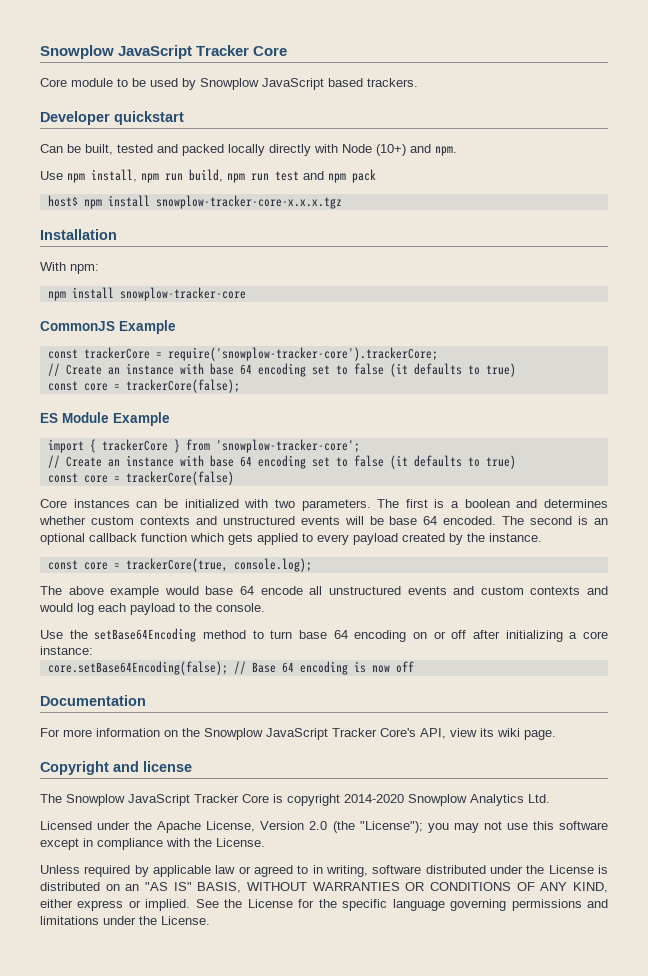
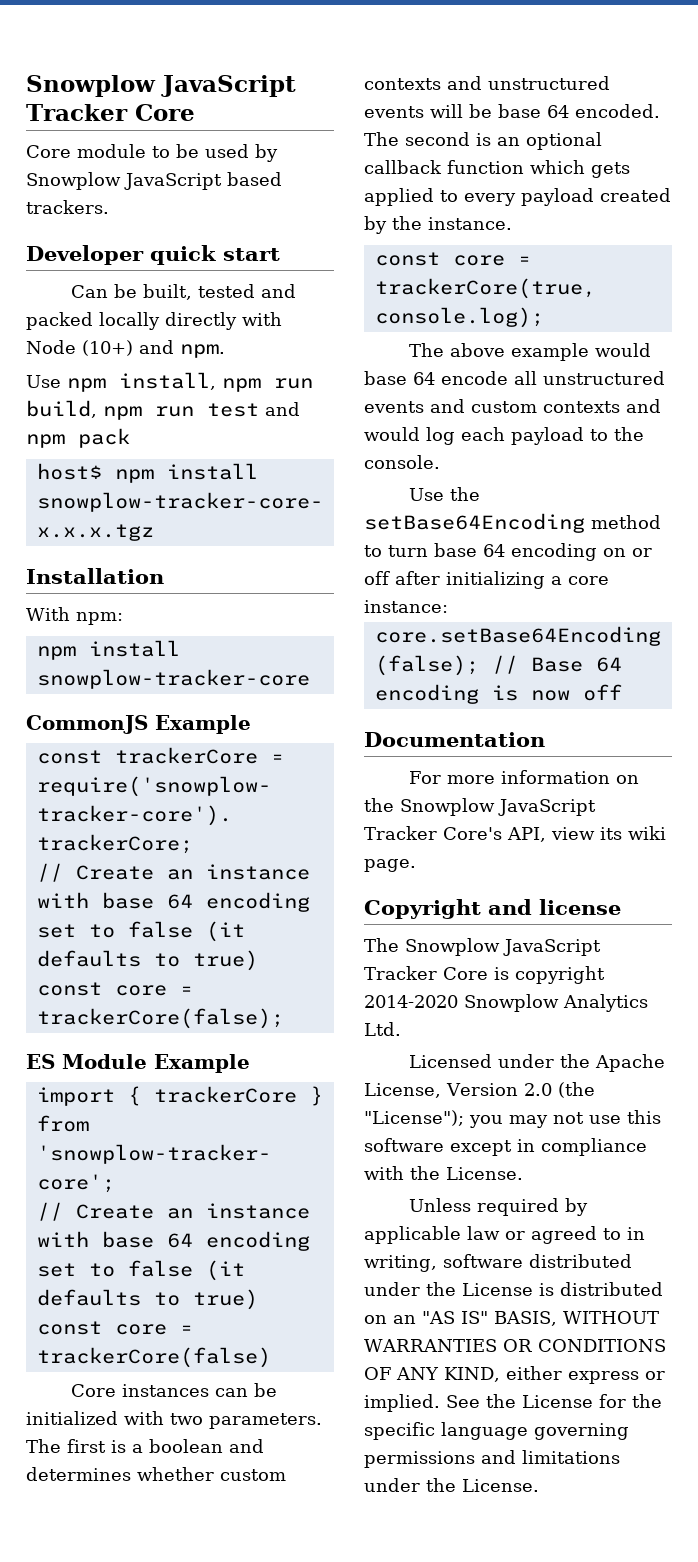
- Developer quickstart
+ Developer quick start

